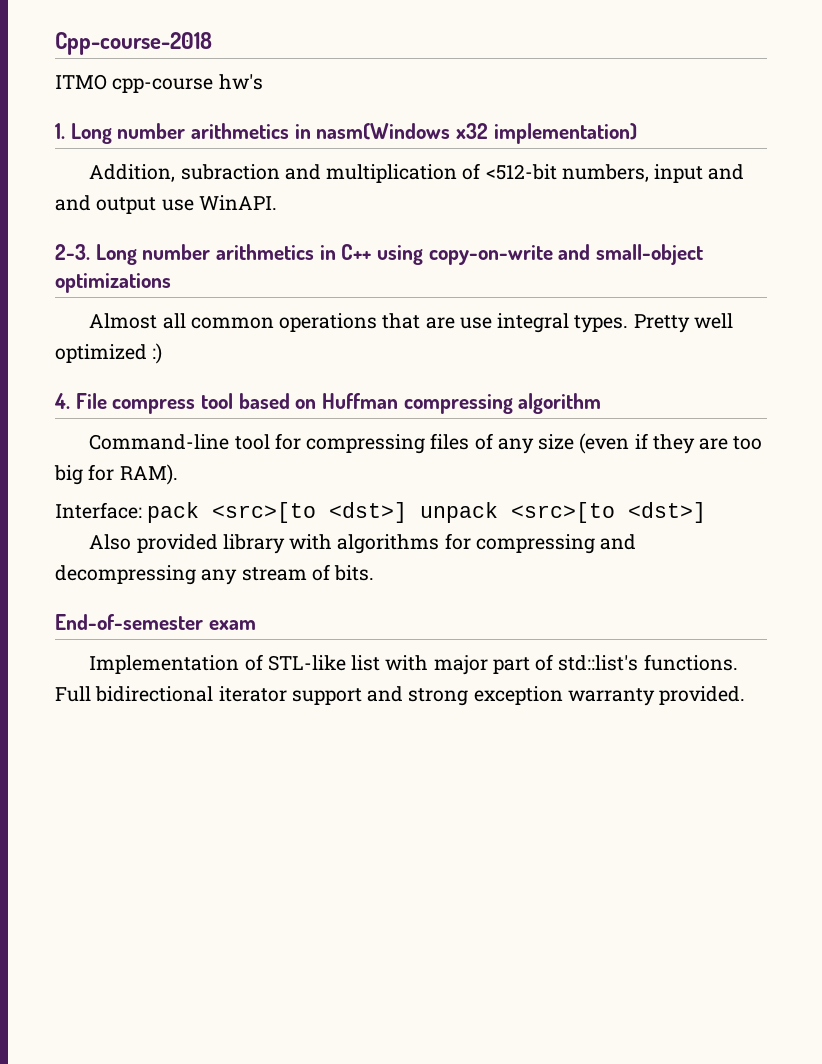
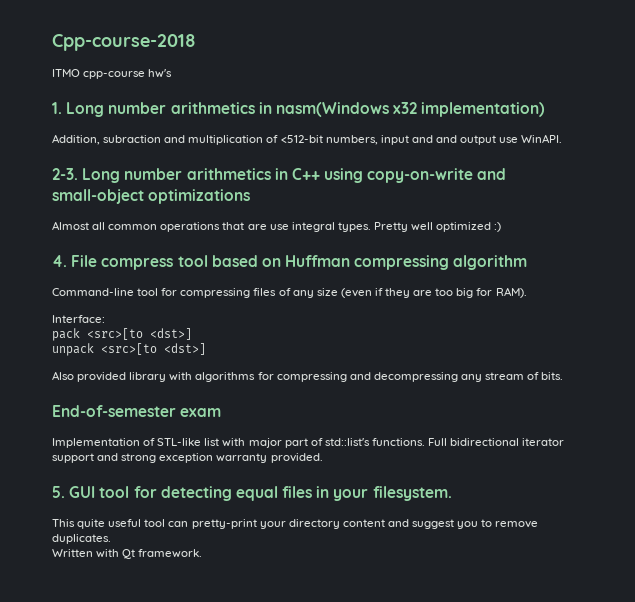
- Interface: pack <src>[to <dst>] unpack <src>[to <dst>]
+ Interface:
+ pack <src>[to <dst>]
+ unpack <src>[to <dst>]
+ 5. GUI tool for detecting equal files in your filesystem.
+ This quite useful tool can pretty-print your directory content and suggest you to remove duplicates.
+ Written with Qt framework.

